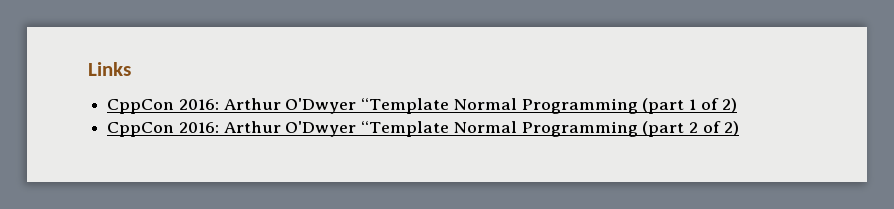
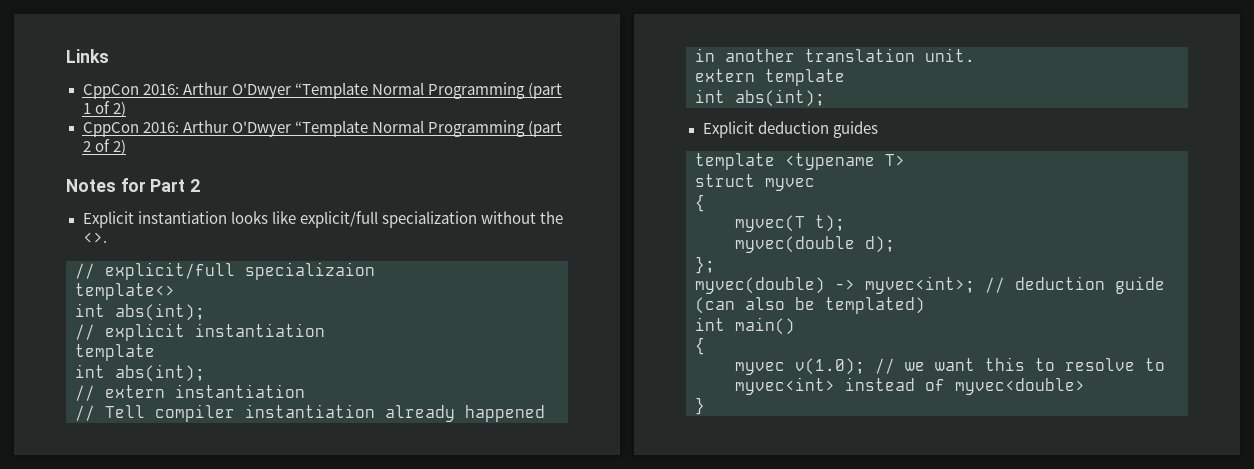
+ Notes for Part 2
+ Explicit instantiation looks like explicit/full specialization without the <>.
+ // explicit/full specializaion
+ template<>
+ int abs(int);
+ // explicit instantiation
+ template
+ int abs(int);
+ // extern instantiation
+ // Tell compiler instantiation already happened in another translation unit.
+ extern template
+ int abs(int);
+ Explicit deduction guides
+ template <typename T>
+ struct myvec
+ {
+ myvec(T t);
+ myvec(double d);
+ };
+ myvec(double) -> myvec<int>; // deduction guide (can also be templated)
+ int main()
+ {
+ myvec v(1.0); // we want this to resolve to myvec<int> instead of myvec<double>
+ }

